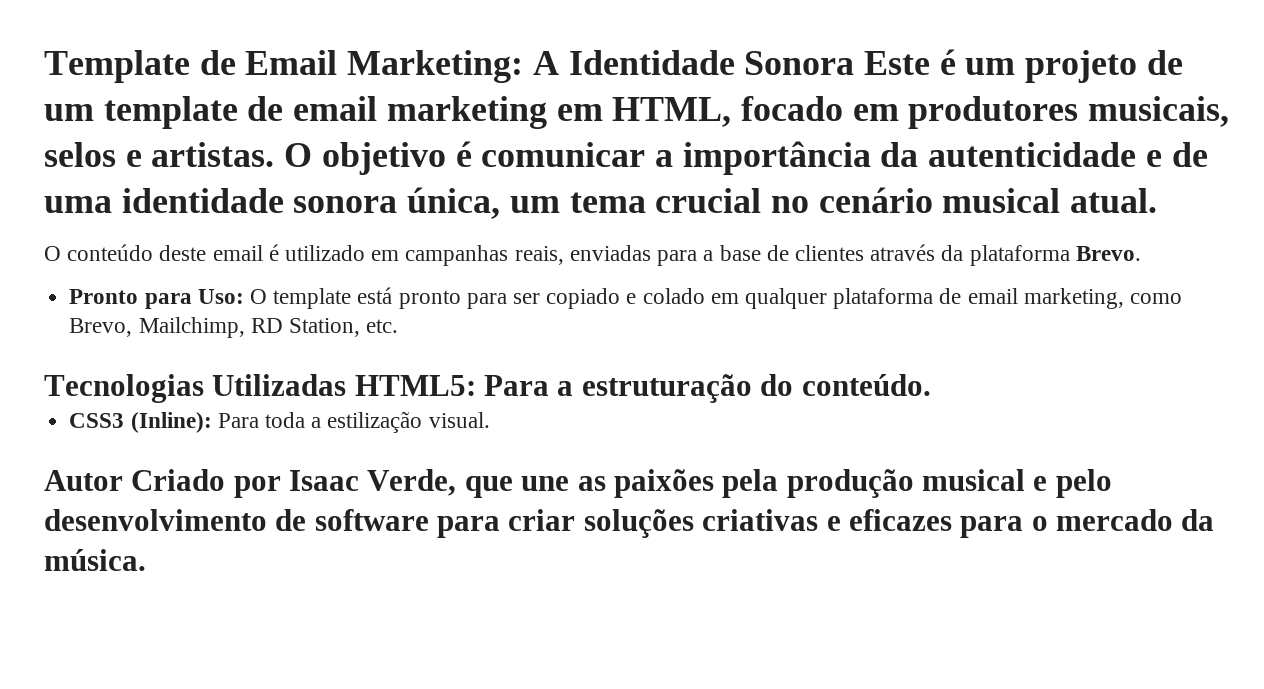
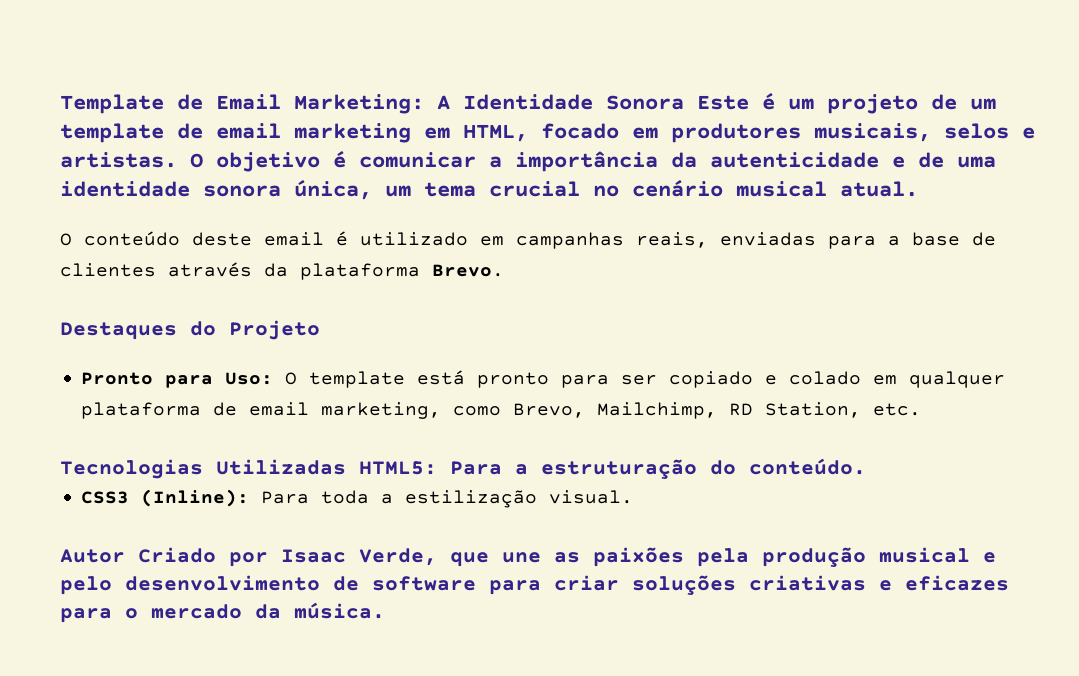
+ Destaques do Projeto

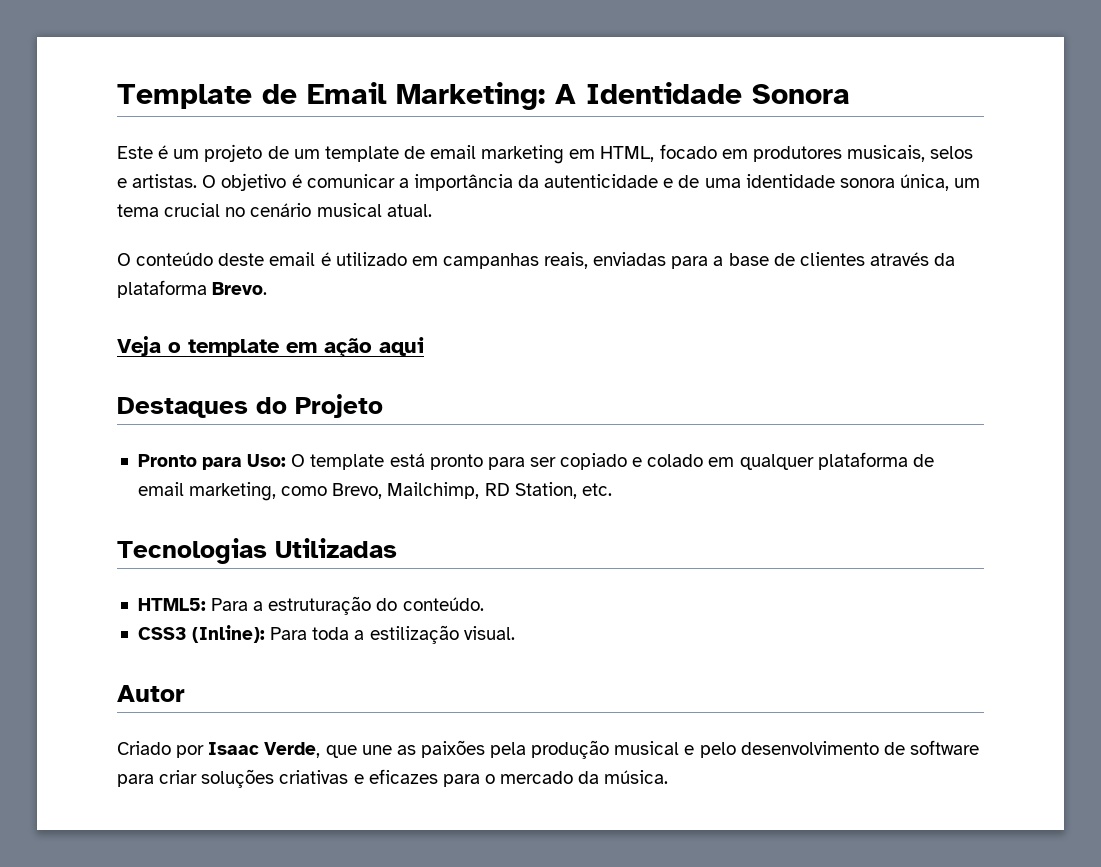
- Template de Email Marketing: A Identidade Sonora Este é um projeto de um template de email marketing em HTML, focado em produtores musicais, selos e artistas.
+ Template de Email Marketing: A Identidade Sonora
+ Este é um projeto de um template de email marketing em HTML, focado em produtores musicais, selos e artistas.
+ Veja o template em ação aqui
- Tecnologias Utilizadas HTML5: Para a estruturação do conteúdo.
+ Tecnologias Utilizadas
+ HTML5: Para a estruturação do conteúdo.
- Autor Criado por Isaac Verde, que une as paixões pela produção musical e pelo desenvolvimento de software para criar soluções criativas e eficazes para o mercado da música.
+ Autor
+ Criado por Isaac Verde, que une as paixões pela produção musical e pelo desenvolvimento de software para criar soluções criativas e eficazes para o mercado da música.

